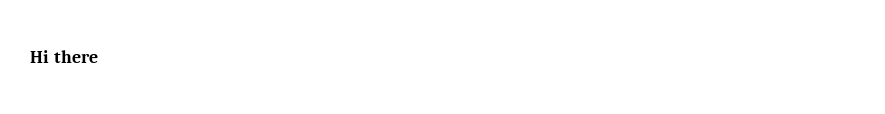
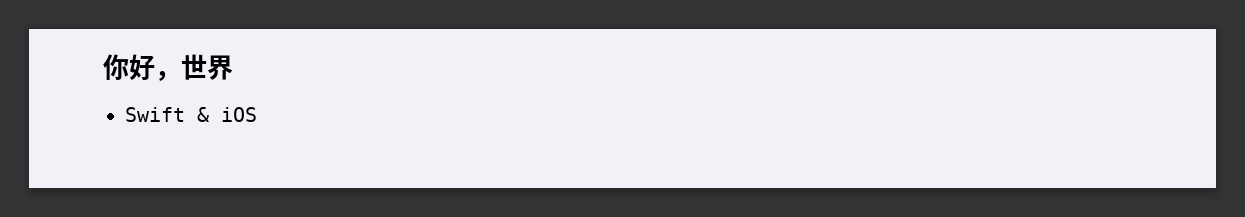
- Hi there
+ 你好，世界
+ Swift & iOS

